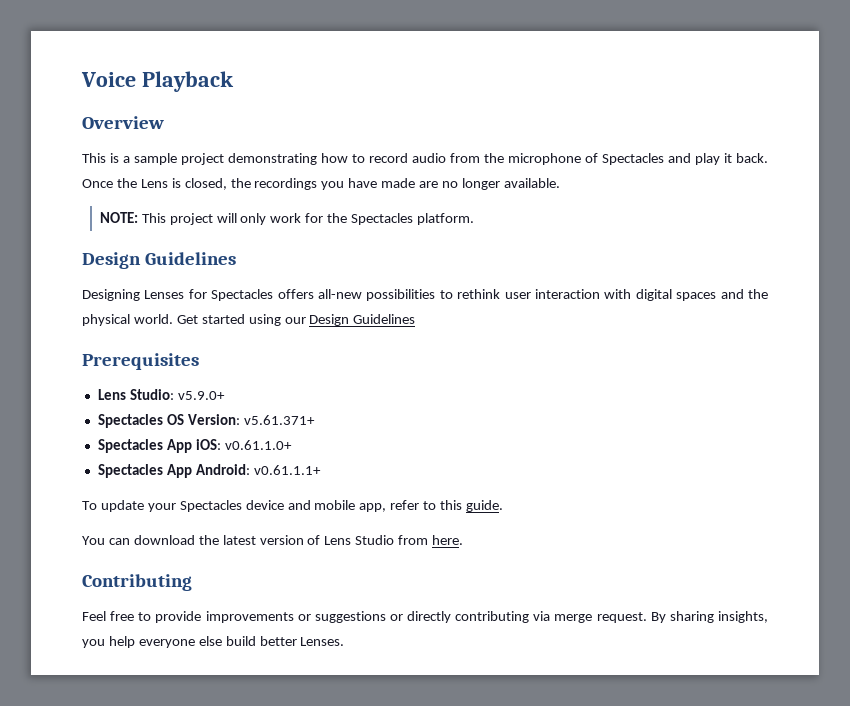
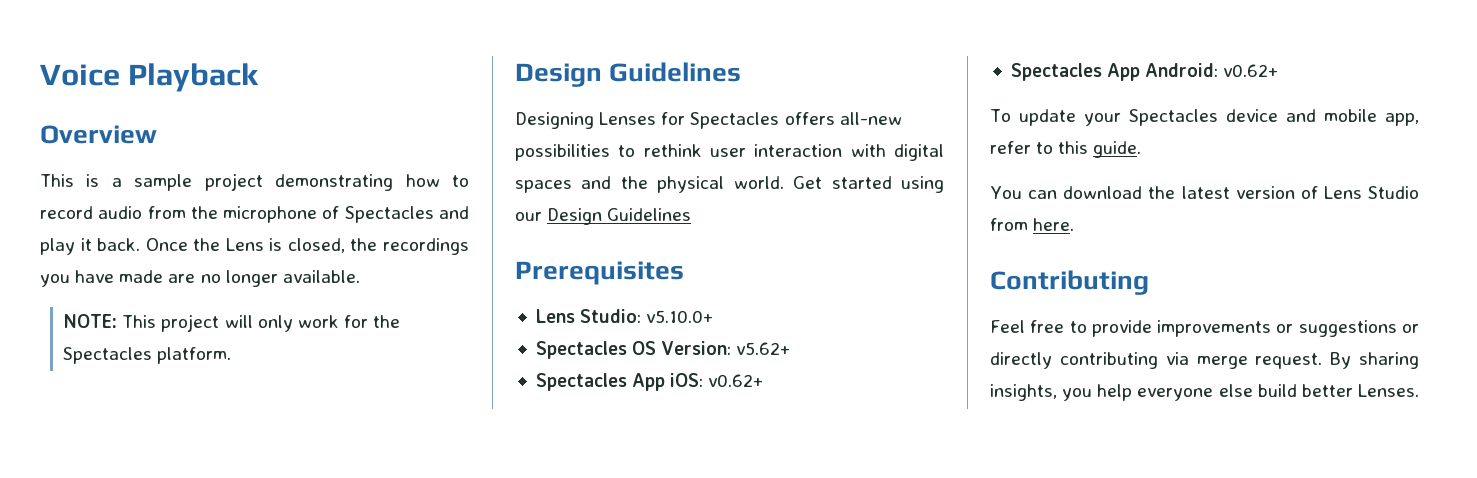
- Lens Studio: v5.9.0+
+ Lens Studio: v5.10.0+
- Spectacles OS Version: v5.61.371+
+ Spectacles OS Version: v5.62+
- Spectacles App iOS: v0.61.1.0+
+ Spectacles App iOS: v0.62+
- Spectacles App Android: v0.61.1.1+
+ Spectacles App Android: v0.62+

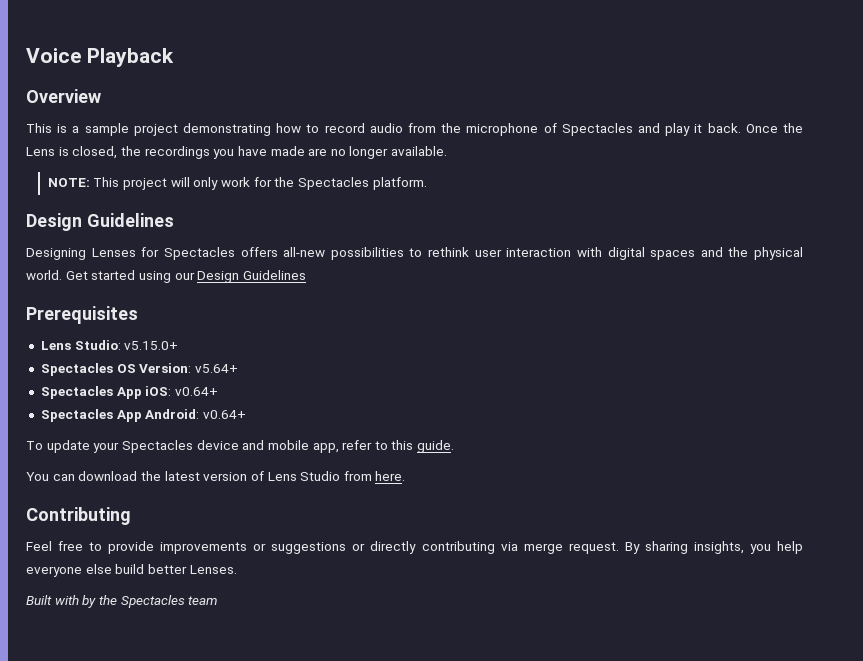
- Lens Studio: v5.10.0+
+ Lens Studio: v5.15.0+
- Spectacles OS Version: v5.62+
+ Spectacles OS Version: v5.64+
- Spectacles App iOS: v0.62+
+ Spectacles App iOS: v0.64+
- Spectacles App Android: v0.62+
+ Spectacles App Android: v0.64+
+ Built with by the Spectacles team

